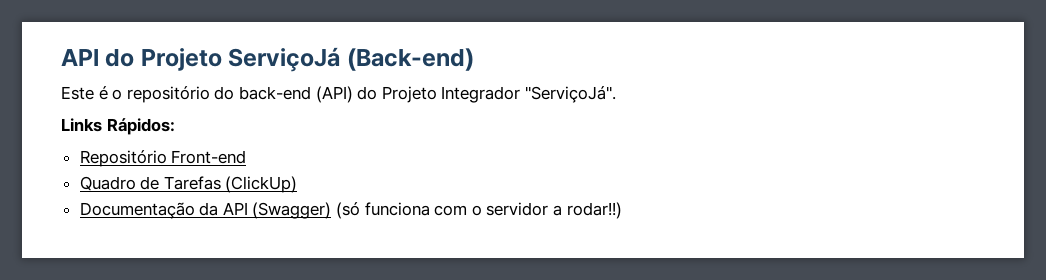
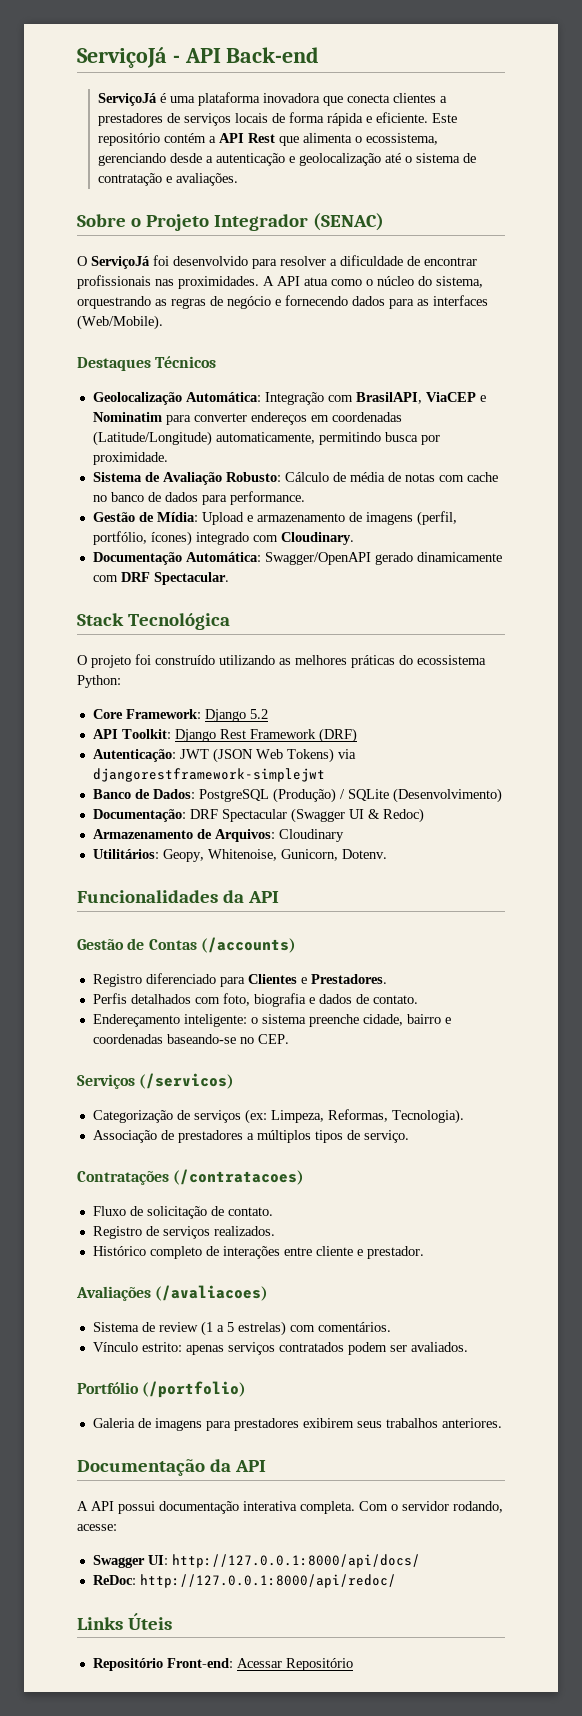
- API do Projeto ServiçoJá (Back-end)
- Este é o repositório do back-end (API) do Projeto Integrador "ServiçoJá".
- Links Rápidos:
- Repositório Front-end
- Quadro de Tarefas (ClickUp)
- Documentação da API (Swagger) (só funciona com o servidor a rodar!!)
+ ServiçoJá - API Back-end
+ ServiçoJá é uma plataforma inovadora que conecta clientes a prestadores de serviços locais de forma rápida e eficiente. Este repositório contém a API Rest que alimenta o ecossistema, gerenciando desde a autenticação e geolocalização até o sistema de contratação e avaliações.
+ Sobre o Projeto Integrador (SENAC)
+ O ServiçoJá foi desenvolvido para resolver a dificuldade de encontrar profissionais nas proximidades. A API atua como o núcleo do sistema, orquestrando as regras de negócio e fornecendo dados para as interfaces (Web/Mobile).
+ Destaques Técnicos
+ Geolocalização Automática: Integração com BrasilAPI, ViaCEP e Nominatim para converter endereços em coordenadas (Latitude/Longitude) automaticamente, permitindo busca por proximidade.
+ Sistema de Avaliação Robusto: Cálculo de média de notas com cache no banco de dados para performance.
+ Gestão de Mídia: Upload e armazenamento de imagens (perfil, portfólio, ícones) integrado com Cloudinary.
+ Documentação Automática: Swagger/OpenAPI gerado dinamicamente com DRF Spectacular.
+ Stack Tecnológica
+ O projeto foi construído utilizando as melhores práticas do ecossistema Python:
+ Core Framework: Django 5.2
+ API Toolkit: Django Rest Framework (DRF)
+ Autenticação: JWT (JSON Web Tokens) via djangorestframework-simplejwt
+ Banco de Dados: PostgreSQL (Produção) / SQLite (Desenvolvimento)
+ Documentação: DRF Spectacular (Swagger UI & Redoc)
+ Armazenamento de Arquivos: Cloudinary
+ Utilitários: Geopy, Whitenoise, Gunicorn, Dotenv.
+ Funcionalidades da API
+ Gestão de Contas (/accounts)
+ Registro diferenciado para Clientes e Prestadores.
+ Perfis detalhados com foto, biografia e dados de contato.
+ Endereçamento inteligente: o sistema preenche cidade, bairro e coordenadas baseando-se no CEP.
+ Serviços (/servicos)
+ Categorização de serviços (ex: Limpeza, Reformas, Tecnologia).
+ Associação de prestadores a múltiplos tipos de serviço.
+ Contratações (/contratacoes)
+ Fluxo de solicitação de contato.
+ Registro de serviços realizados.
+ Histórico completo de interações entre cliente e prestador.
+ Avaliações (/avaliacoes)
+ Sistema de review (1 a 5 estrelas) com comentários.
+ Vínculo estrito: apenas serviços contratados podem ser avaliados.
+ Portfólio (/portfolio)
+ Galeria de imagens para prestadores exibirem seus trabalhos anteriores.
+ Documentação da API
+ A API possui documentação interativa completa. Com o servidor rodando, acesse:
+ Swagger UI: http://127.0.0.1:8000/api/docs/
+ ReDoc: http://127.0.0.1:8000/api/redoc/
+ Links Úteis
+ Repositório Front-end: Acessar Repositório

